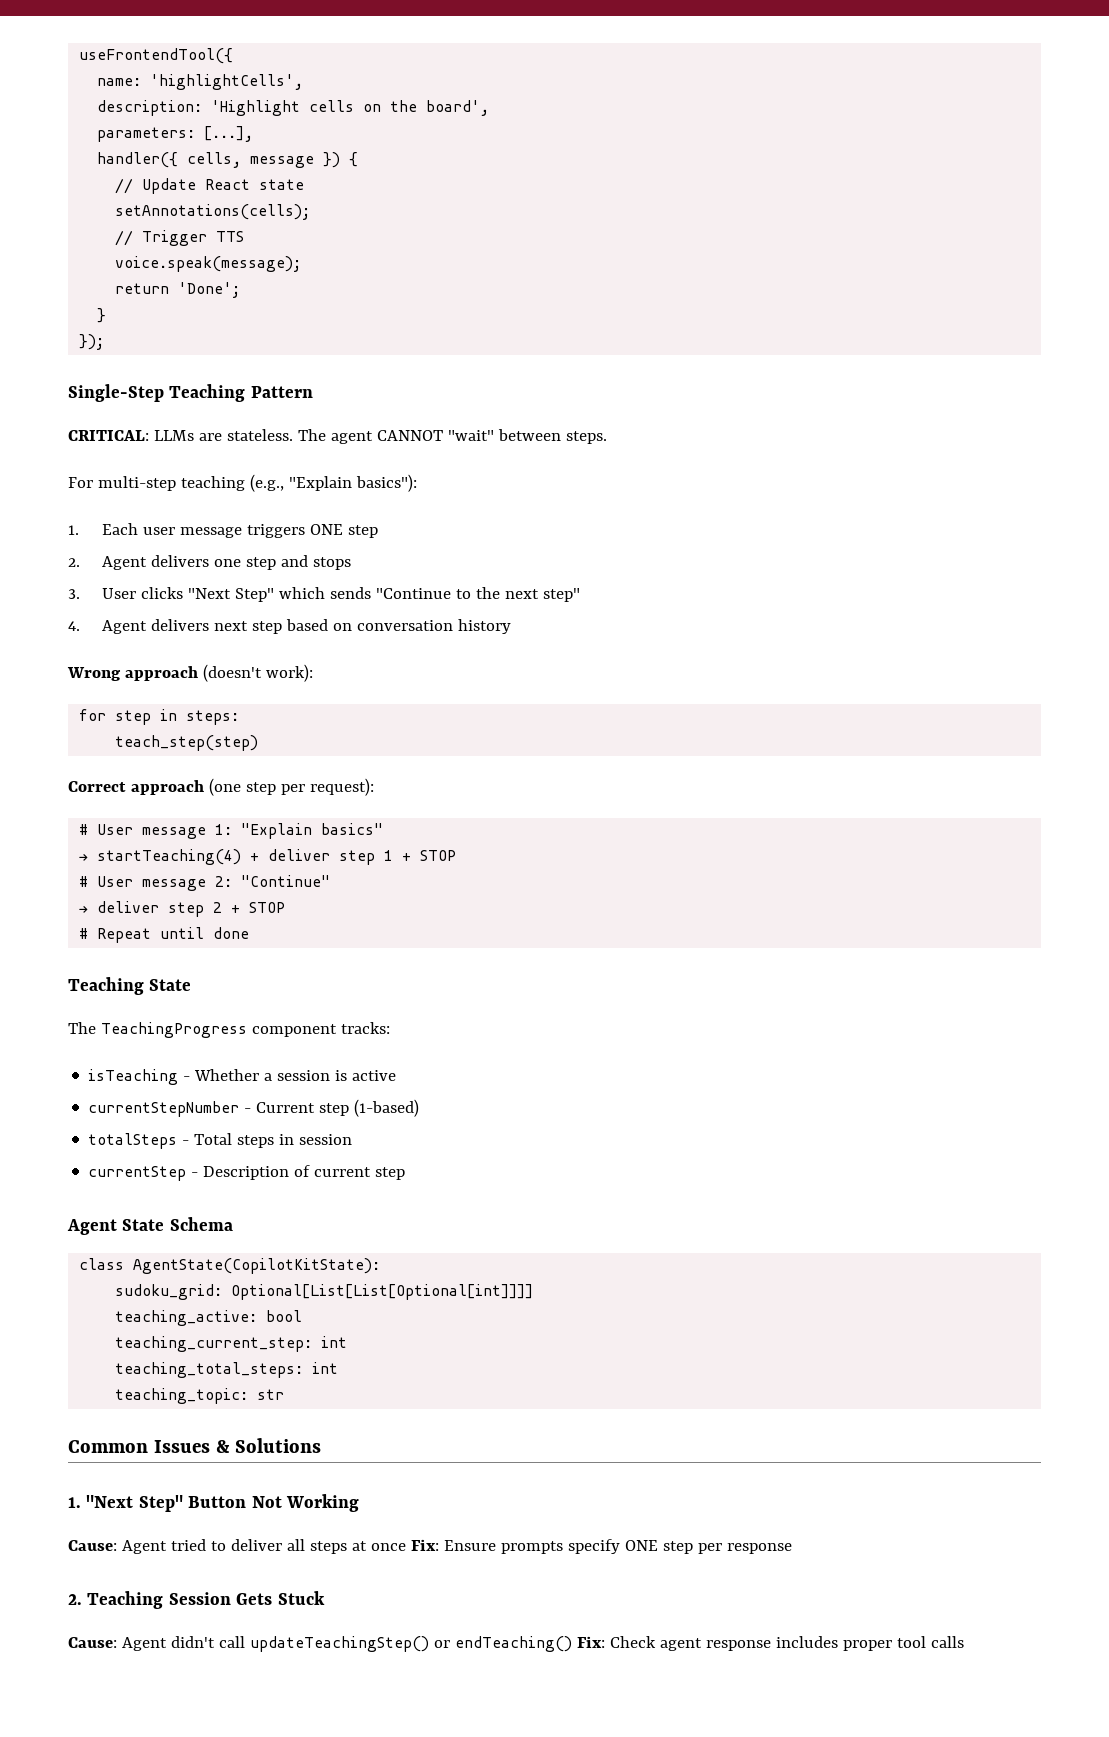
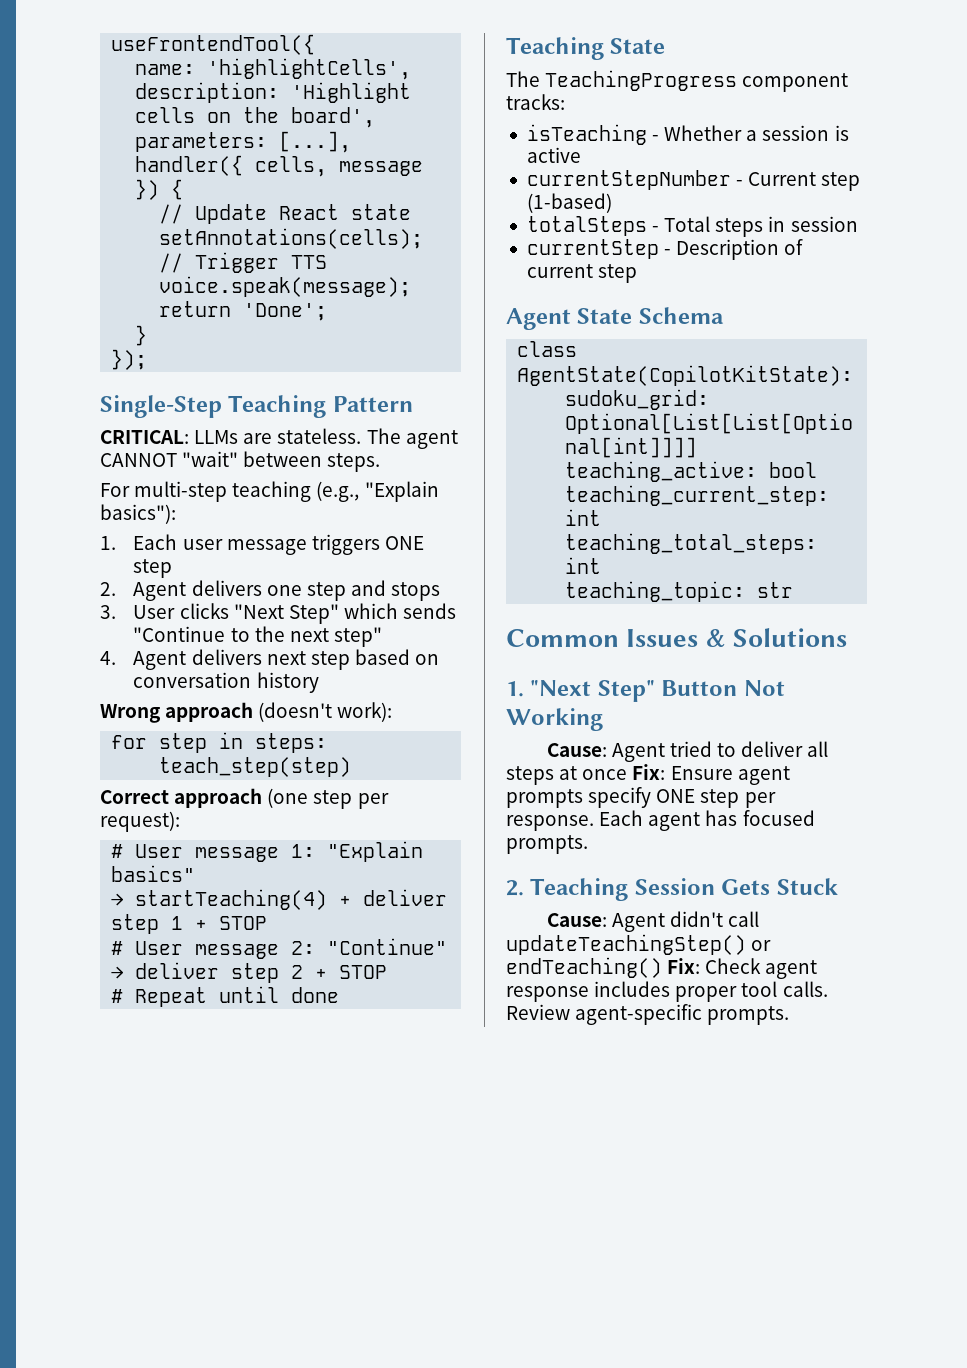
- Cause: Agent tried to deliver all steps at once Fix: Ensure prompts specify ONE step per response
+ Cause: Agent tried to deliver all steps at once Fix: Ensure agent prompts specify ONE step per response. Each agent has focused prompts.
- Cause: Agent didn't call updateTeachingStep() or endTeaching() Fix: Check agent response includes proper tool calls
+ Cause: Agent didn't call updateTeachingStep() or endTeaching() Fix: Check agent response includes proper tool calls. Review agent-specific prompts.

